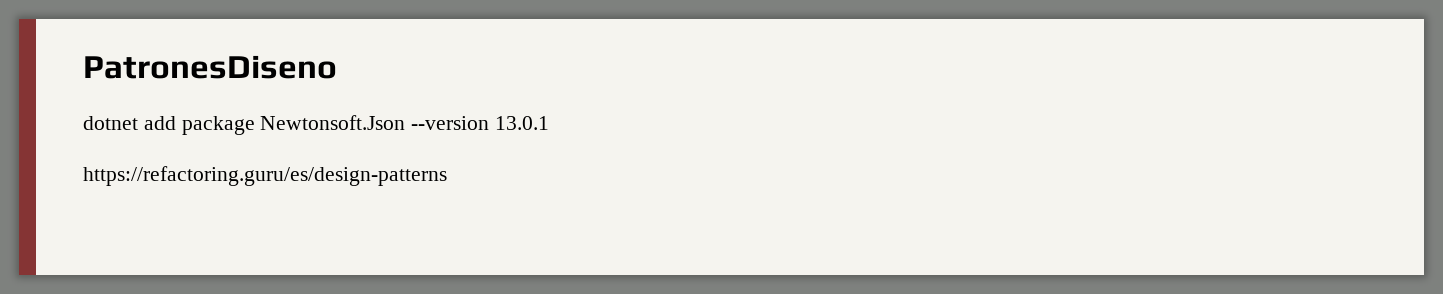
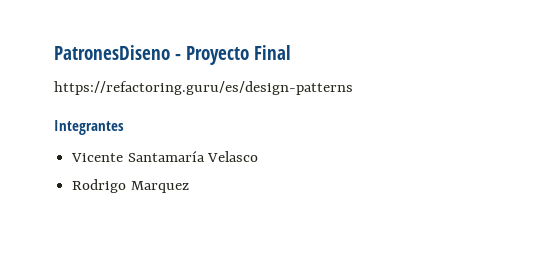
- PatronesDiseno
- dotnet add package Newtonsoft.Json --version 13.0.1
+ PatronesDiseno - Proyecto Final
  https://refactoring.guru/es/design-patterns
+ Integrantes
+ Vicente Santamaría Velasco
+ Rodrigo Marquez

